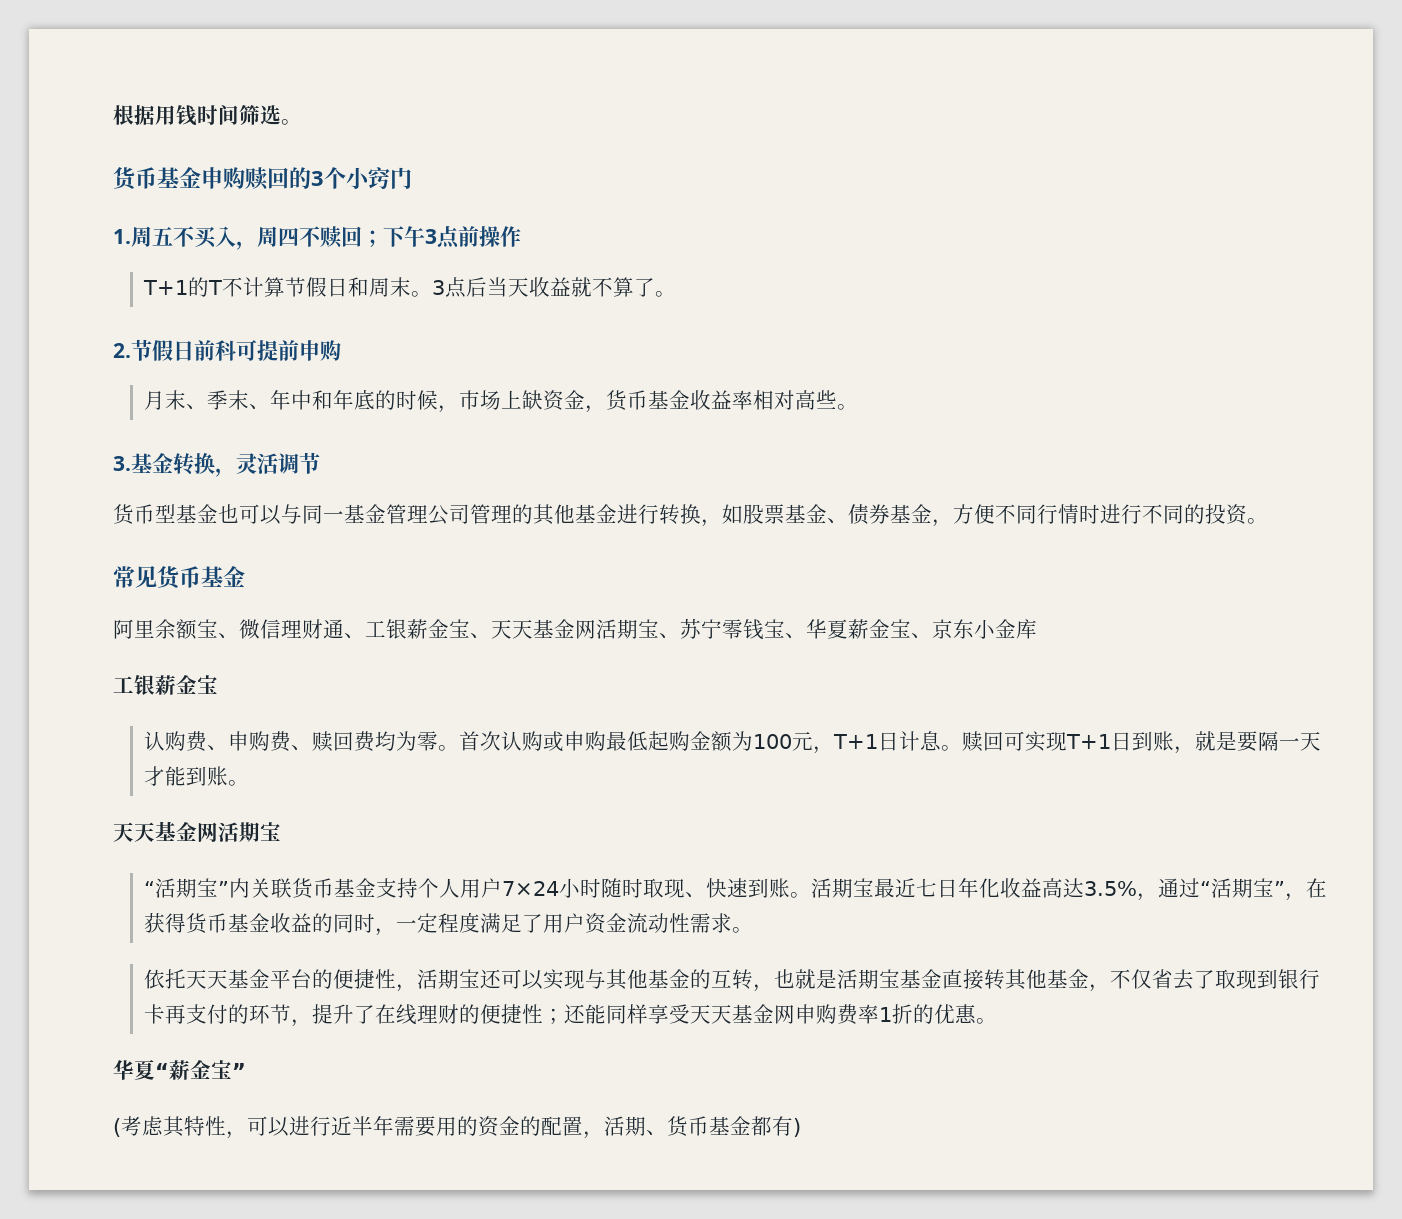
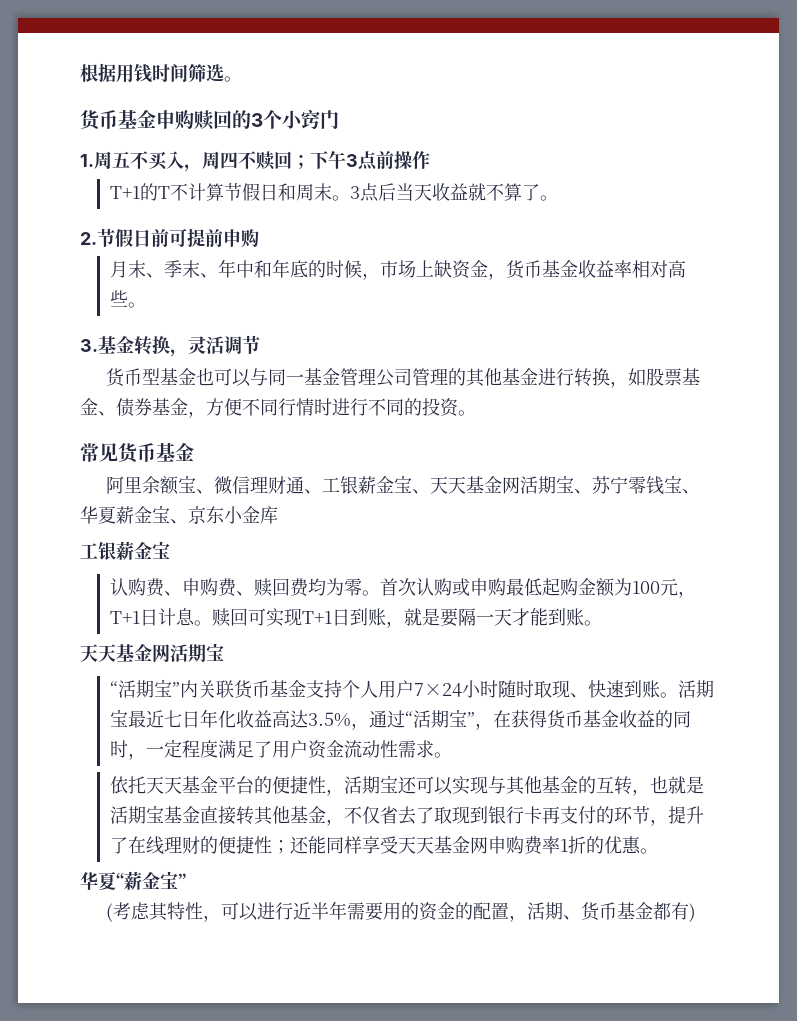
- 2.节假日前科可提前申购
+ 2.节假日前可提前申购

